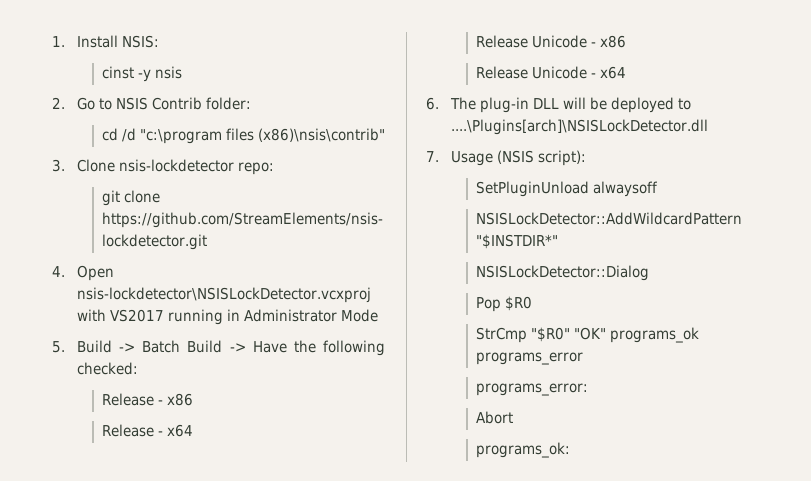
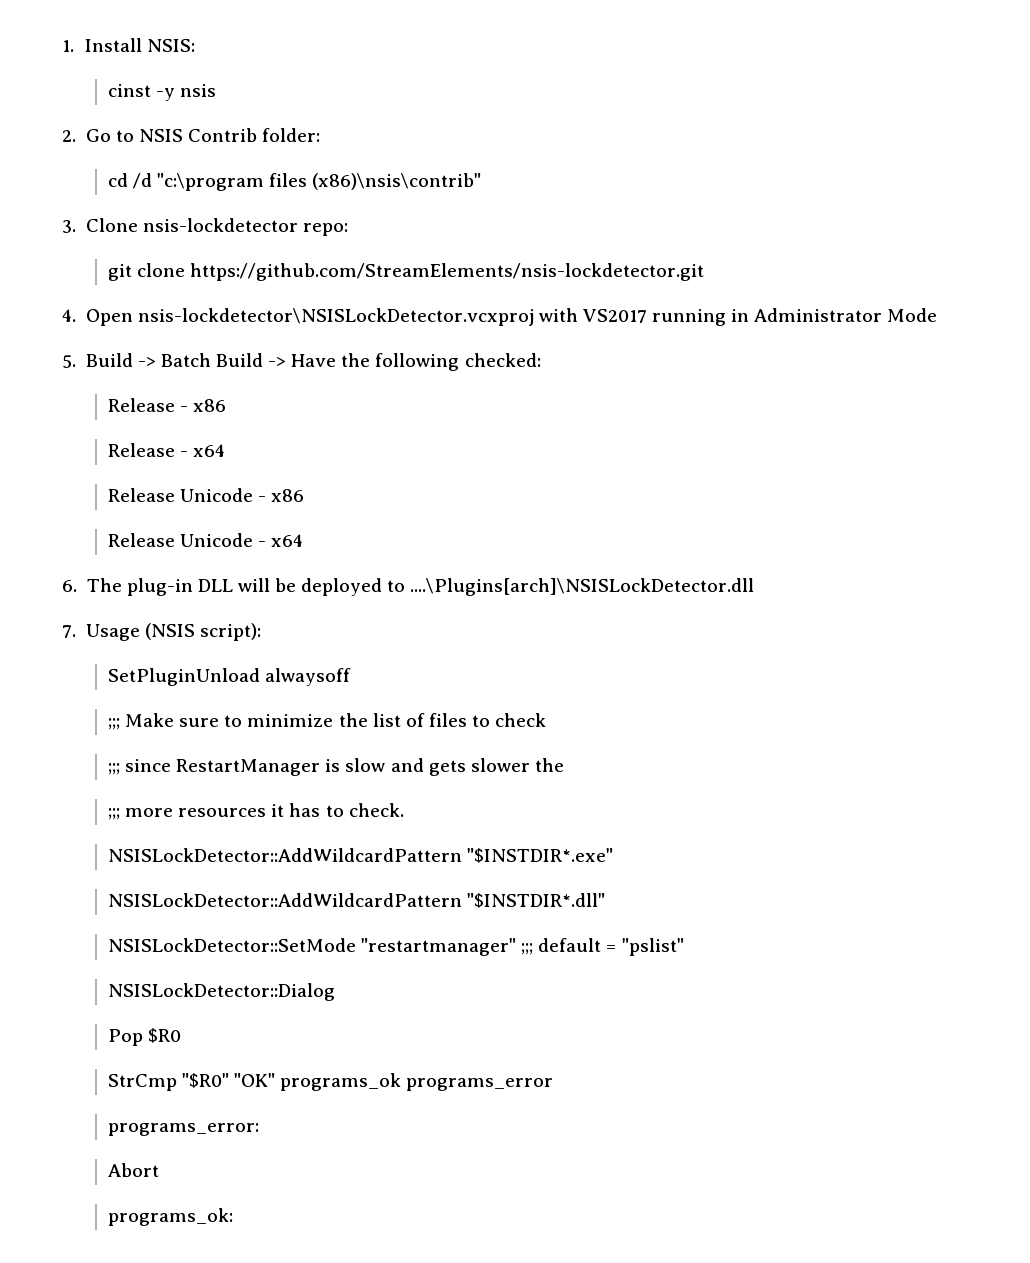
- NSISLockDetector::AddWildcardPattern "$INSTDIR*"
+ ;;; Make sure to minimize the list of files to check
+ ;;; since RestartManager is slow and gets slower the
+ ;;; more resources it has to check.
+ NSISLockDetector::AddWildcardPattern "$INSTDIR*.exe"
+ NSISLockDetector::AddWildcardPattern "$INSTDIR*.dll"
+ NSISLockDetector::SetMode "restartmanager" ;;; default = "pslist"

